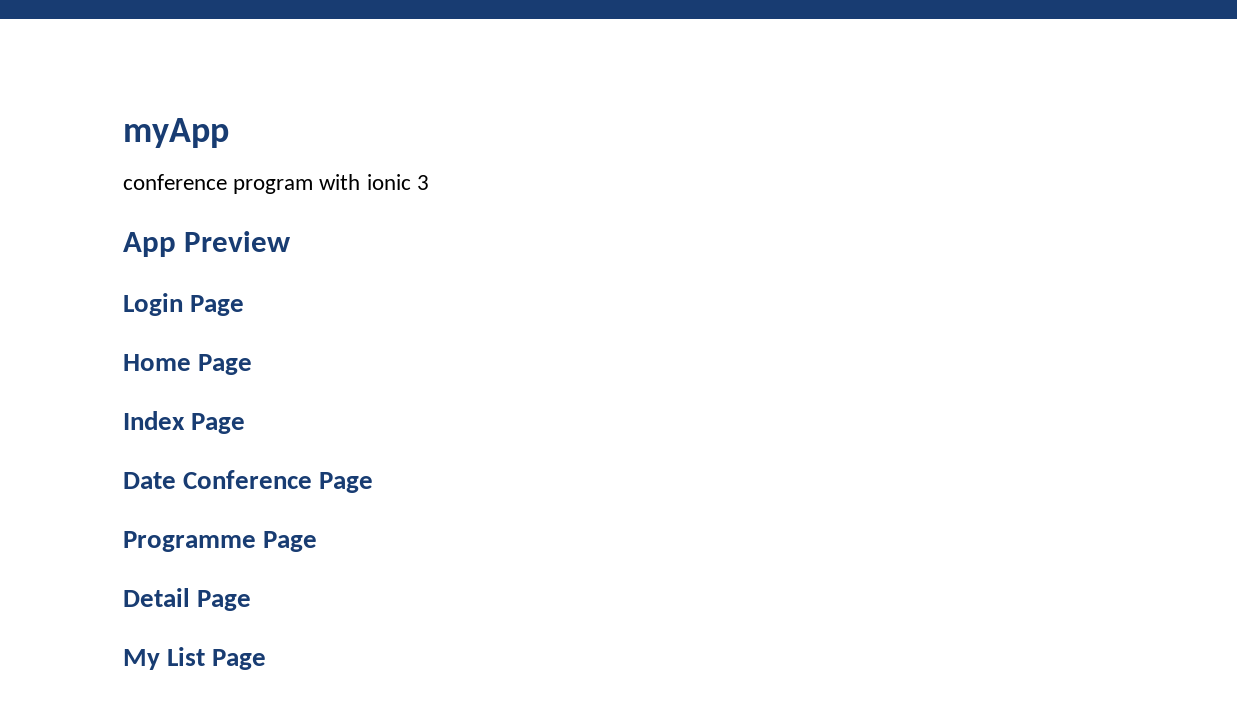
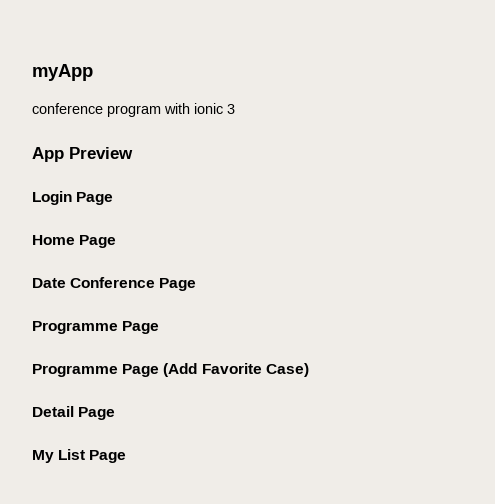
- Index Page
+ Programme Page (Add Favorite Case)

